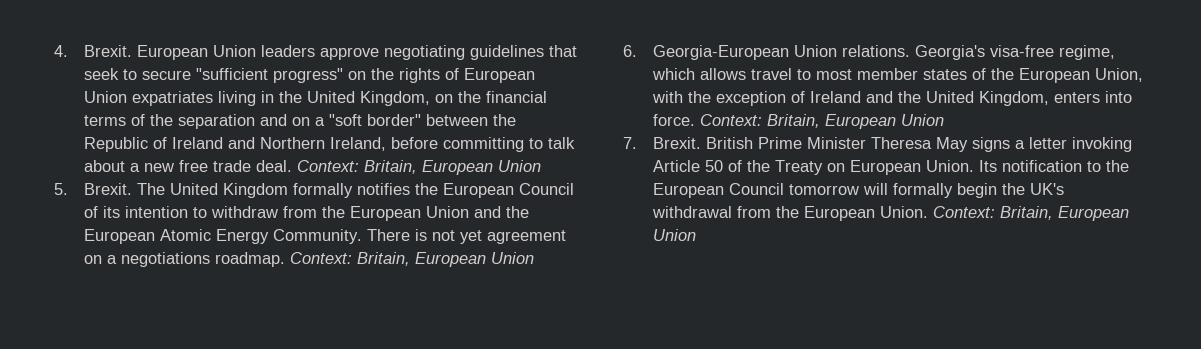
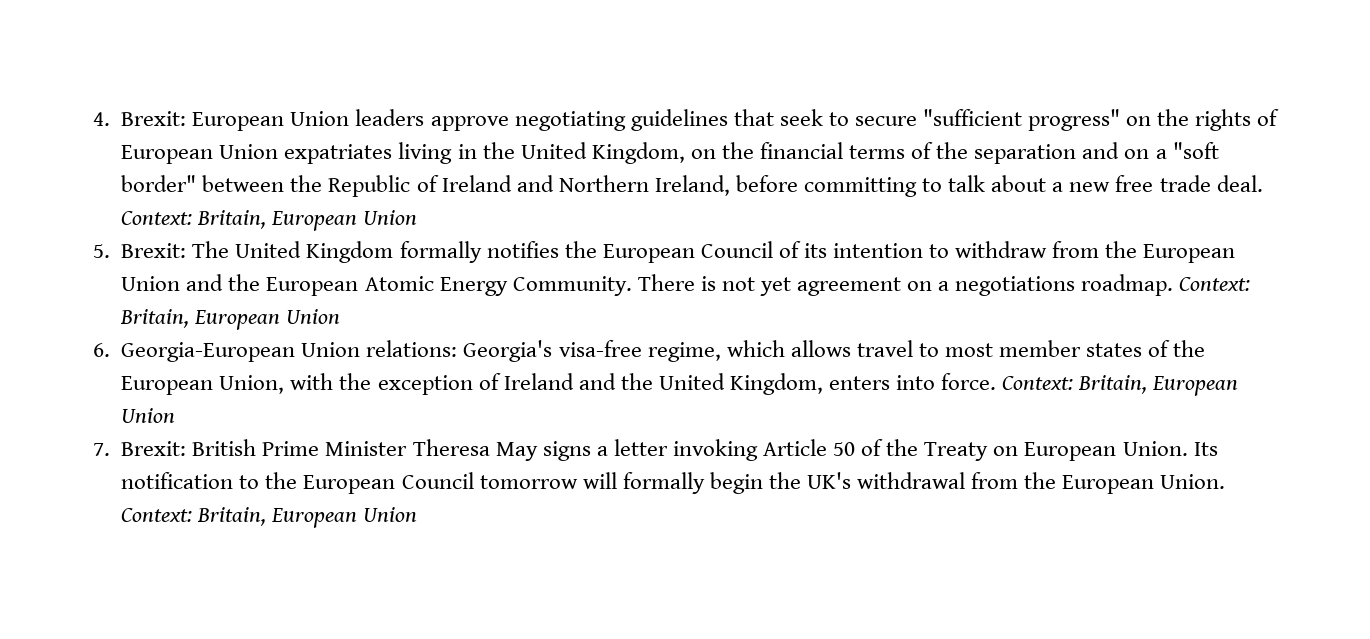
- 4. Brexit. European Union leaders approve negotiating guidelines that seek to secure "sufficient progress" on the rights of European Union expatriates living in the United Kingdom, on the financial terms of the separation and on a "soft border" between the Republic of Ireland and Northern Ireland, before committing to talk about a new free trade deal.
+ 4. Brexit: European Union leaders approve negotiating guidelines that seek to secure "sufficient progress" on the rights of European Union expatriates living in the United Kingdom, on the financial terms of the separation and on a "soft border" between the Republic of Ireland and Northern Ireland, before committing to talk about a new free trade deal.
- 5. Brexit. The United Kingdom formally notifies the European Council of its intention to withdraw from the European Union and the European Atomic Energy Community.
+ 5. Brexit: The United Kingdom formally notifies the European Council of its intention to withdraw from the European Union and the European Atomic Energy Community.
- 6. Georgia-European Union relations. Georgia's visa-free regime, which allows travel to most member states of the European Union, with the exception of Ireland and the United Kingdom, enters into force.
+ 6. Georgia-European Union relations: Georgia's visa-free regime, which allows travel to most member states of the European Union, with the exception of Ireland and the United Kingdom, enters into force.
- 7. Brexit. British Prime Minister Theresa May signs a letter invoking Article 50 of the Treaty on European Union.
+ 7. Brexit: British Prime Minister Theresa May signs a letter invoking Article 50 of the Treaty on European Union.

